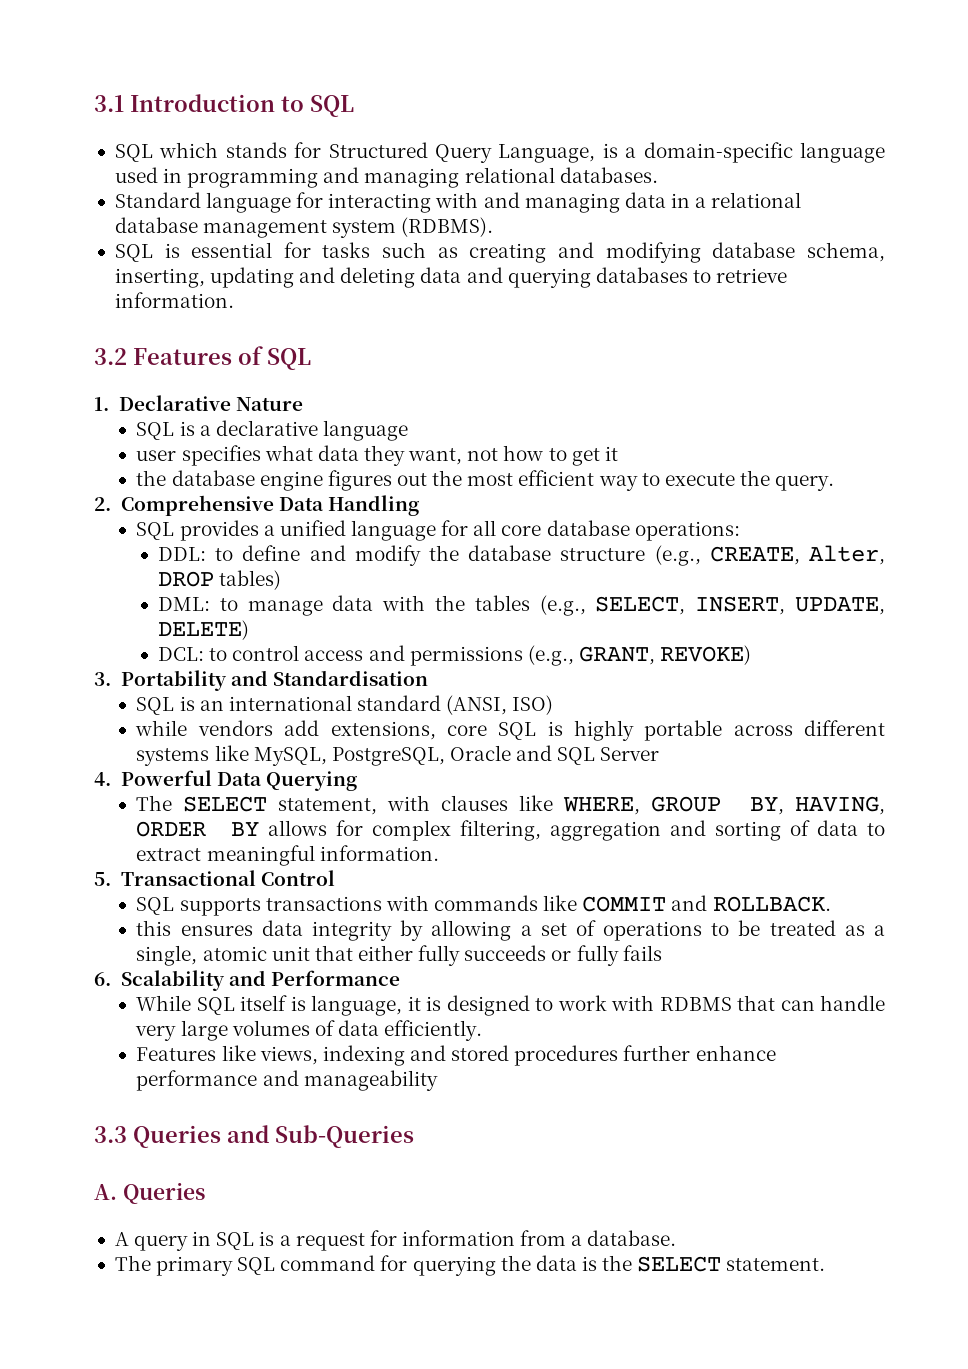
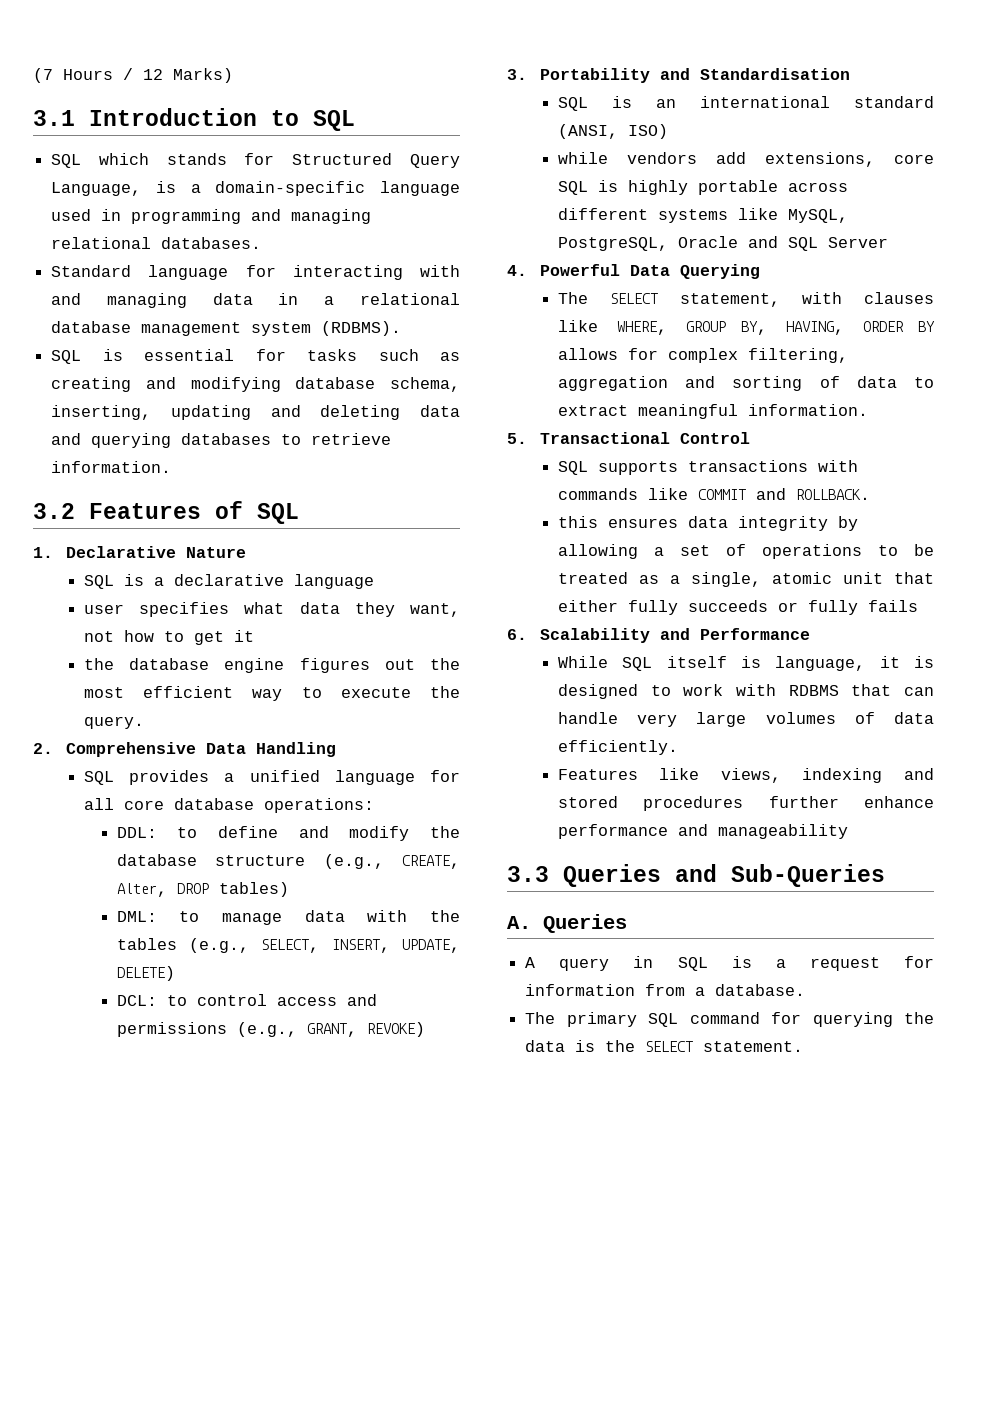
+ (7 Hours / 12 Marks)

